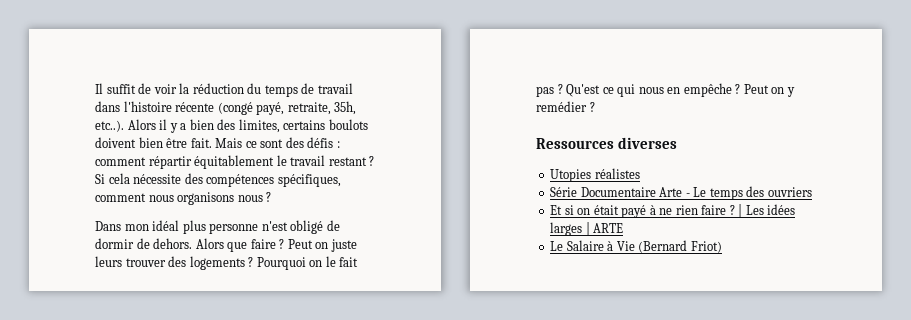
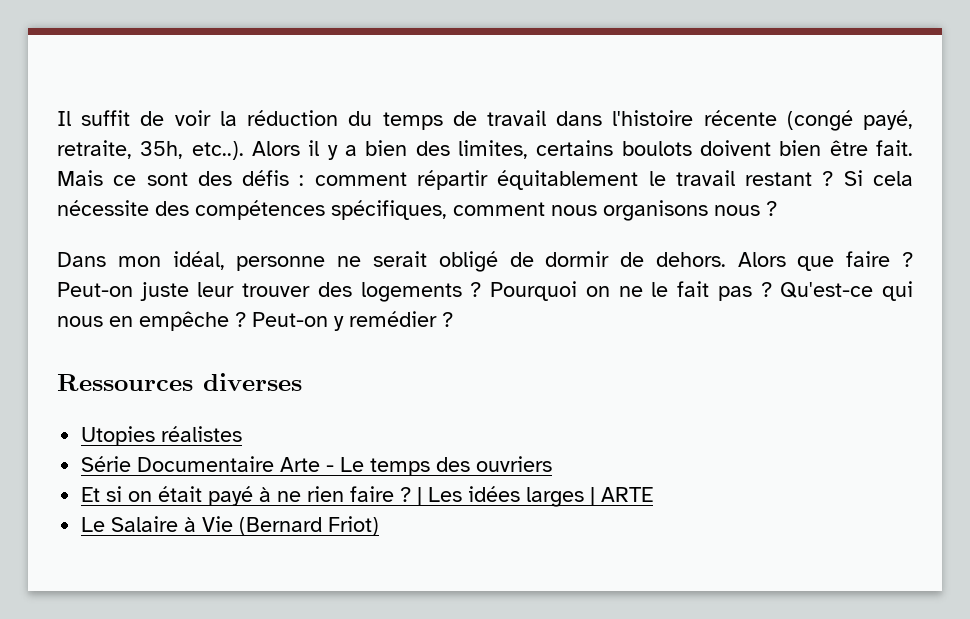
- Dans mon idéal plus personne n'est obligé de dormir de dehors.
+ Dans mon idéal, personne ne serait obligé de dormir de dehors.
- Peut on juste leurs trouver des logements ?
+ Peut-on juste leur trouver des logements ?
- Pourquoi on le fait pas ?
+ Pourquoi on ne le fait pas ?
- Qu'est ce qui nous en empêche ?
+ Qu'est-ce qui nous en empêche ?
- Peut on y remédier ?
+ Peut-on y remédier ?

